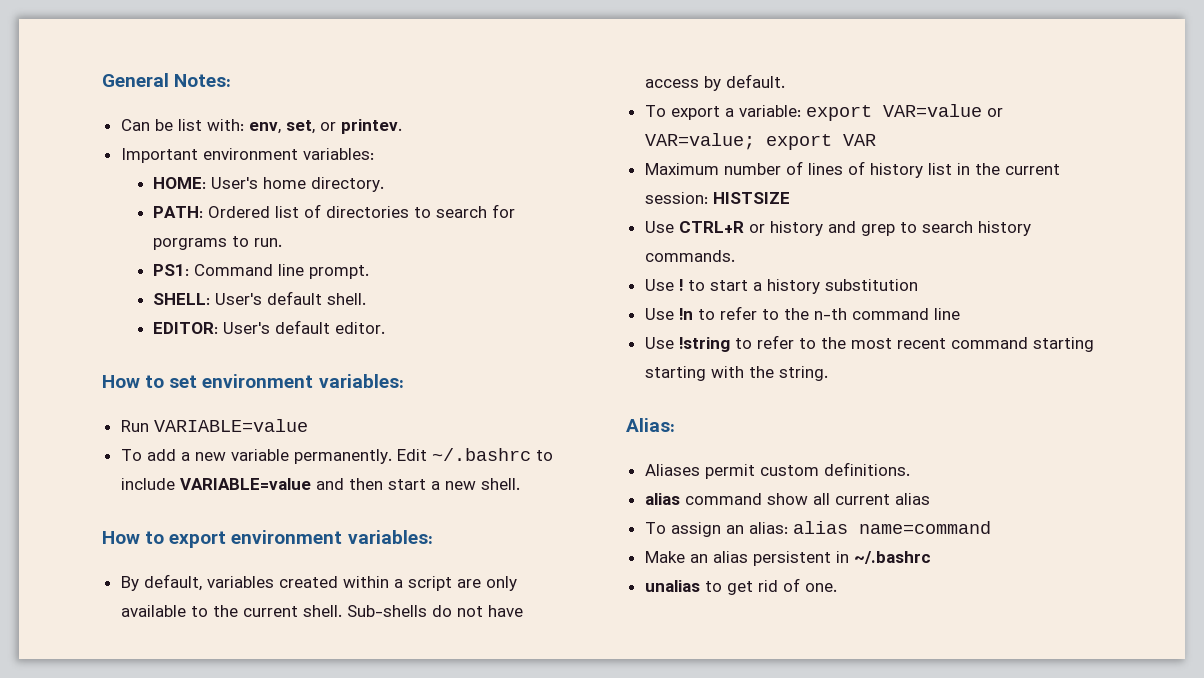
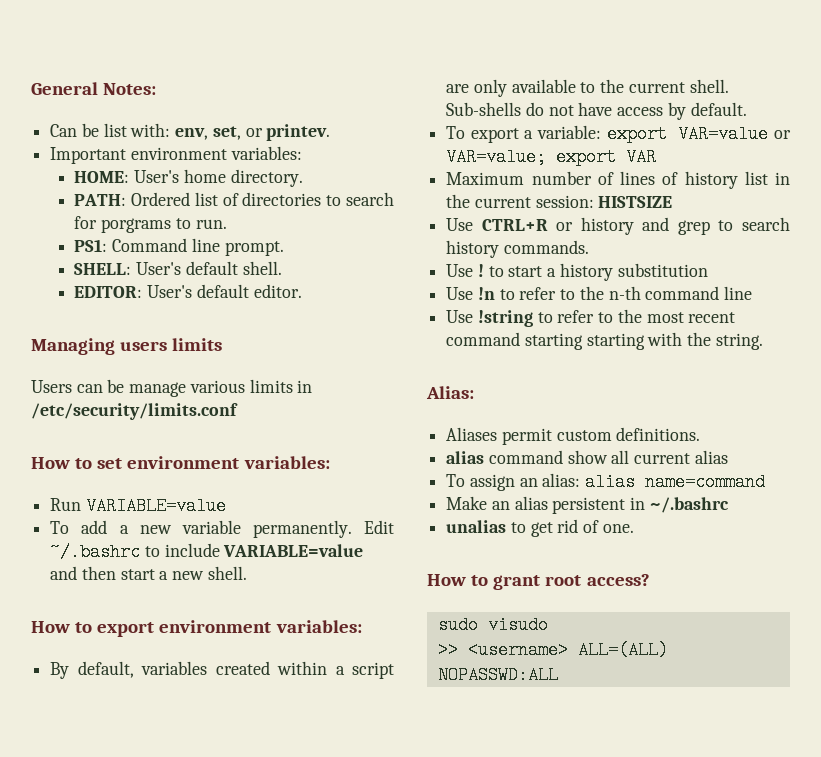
+ Managing users limits
+ Users can be manage various limits in /etc/security/limits.conf
+ How to grant root access?
+ sudo visudo
+ >> <username> ALL=(ALL) NOPASSWD:ALL

